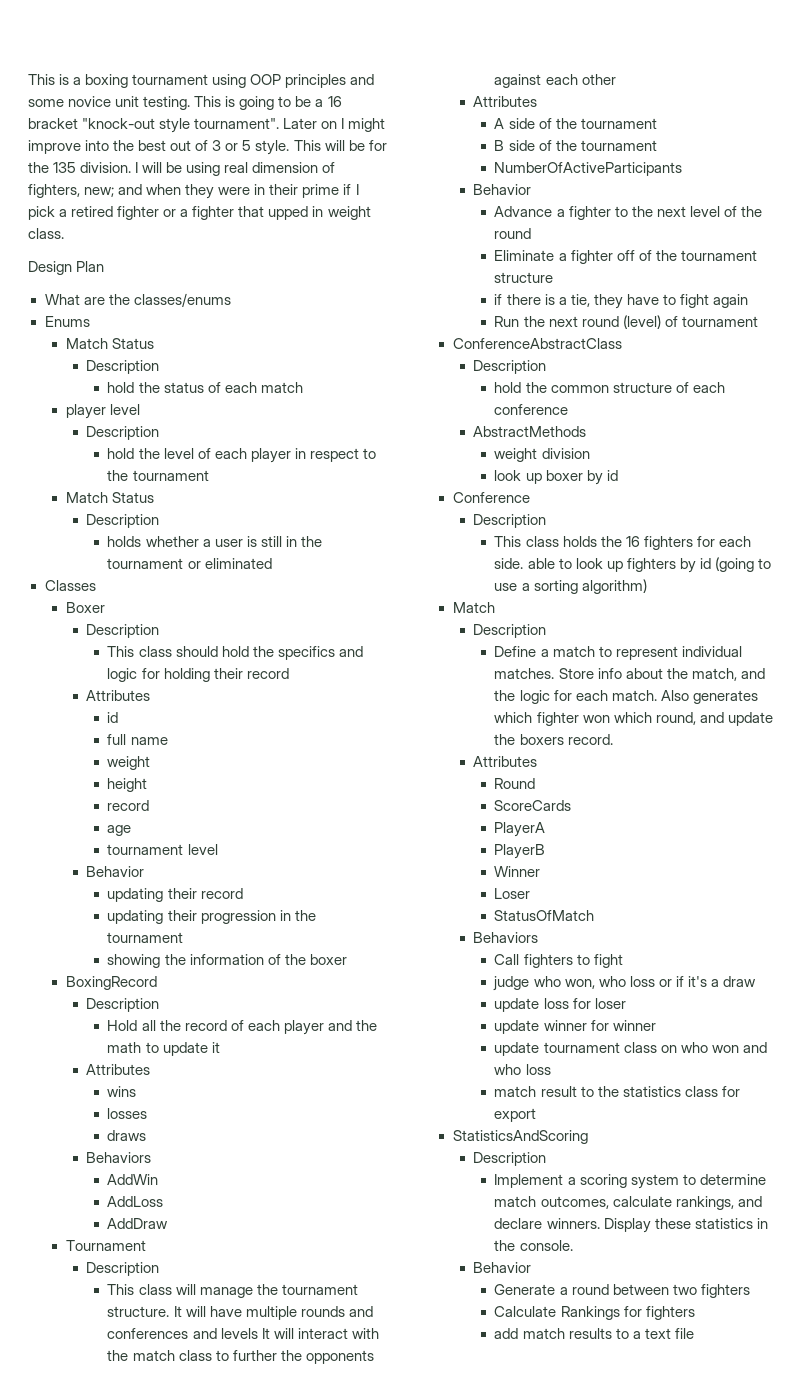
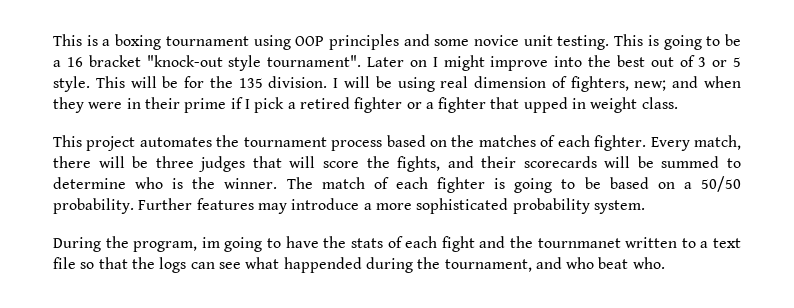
- Design Plan
- What are the classes/enums
- Enums
- Match Status
- Description
- hold the status of each match
- player level
- Description
- hold the level of each player in respect to the tournament
- Match Status
- Description
- holds whether a user is still in the tournament or eliminated
- Classes
- Boxer
- Description
- This class should hold the specifics and logic for holding their record
- Attributes
- id
- full name
- weight
- height
- record
- age
- tournament level
- Behavior
- updating their record
- updating their progression in the tournament
- showing the information of the boxer
- BoxingRecord
- Description
- Hold all the record of each player and the math to update it
- Attributes
- wins
- losses
- draws
- Behaviors
- AddWin
- AddLoss
- AddDraw
- Tournament
- Description
- This class will manage the tournament structure. It will have multiple rounds and conferences and levels It will interact with the match class to further the opponents against each other
- Attributes
- A side of the tournament
- B side of the tournament
- NumberOfActiveParticipants
- Behavior
- Advance a fighter to the next level of the round
- Eliminate a fighter off of the tournament structure
- if there is a tie, they have to fight again
- Run the next round (level) of tournament
- ConferenceAbstractClass
- Description
- hold the common structure of each conference
- AbstractMethods
- weight division
- look up boxer by id
- Conference
- Description
- This class holds the 16 fighters for each side. able to look up fighters by id (going to use a sorting algorithm)
- Match
- Description
- Define a match to represent individual matches. Store info about the match, and the logic for each match. Also generates which fighter won which round, and update the boxers record.
- Attributes
- Round
- ScoreCards
- PlayerA
- PlayerB
- Winner
- Loser
- StatusOfMatch
- Behaviors
- Call fighters to fight
- judge who won, who loss or if it's a draw
- update loss for loser
- update winner for winner
- update tournament class on who won and who loss
- match result to the statistics class for export
- StatisticsAndScoring
- Description
- Implement a scoring system to determine match outcomes, calculate rankings, and declare winners. Display these statistics in the console.
- Behavior
- Generate a round between two fighters
- Calculate Rankings for fighters
- add match results to a text file
+ This project automates the tournament process based on the matches of each fighter. Every match, there will be three judges that will score the fights, and their scorecards will be summed to determine who is the winner. The match of each fighter is going to be based on a 50/50 probability. Further features may introduce a more sophisticated probability system.
+ During the program, im going to have the stats of each fight and the tournmanet written to a text file so that the logs can see what happended during the tournament, and who beat who.

